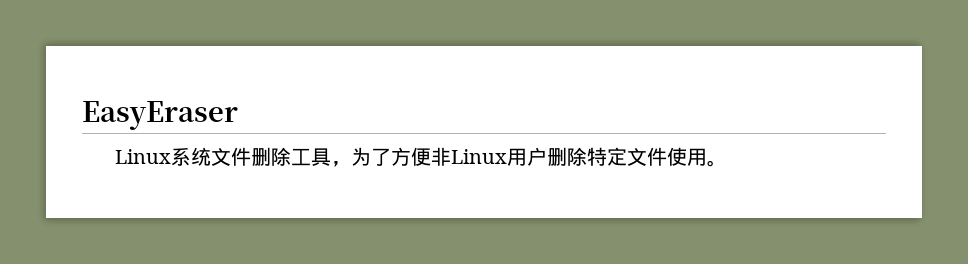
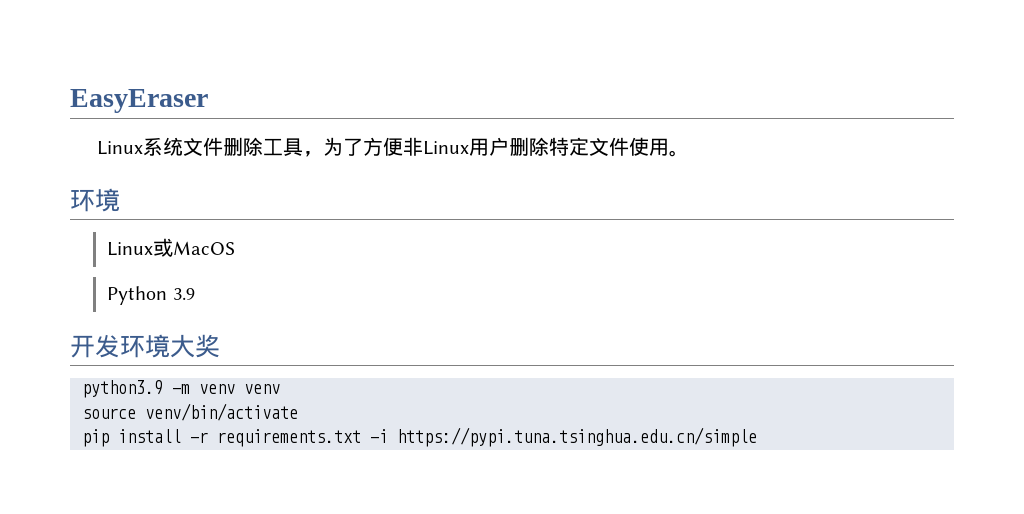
  Linux系统文件删除工具，为了方便非Linux用户删除特定文件使用。
+ 环境
+ Linux或MacOS
+ Python 3.9
+ 开发环境大奖
+ python3.9 -m venv venv
+ source venv/bin/activate
+ pip install -r requirements.txt -i https://pypi.tuna.tsinghua.edu.cn/simple

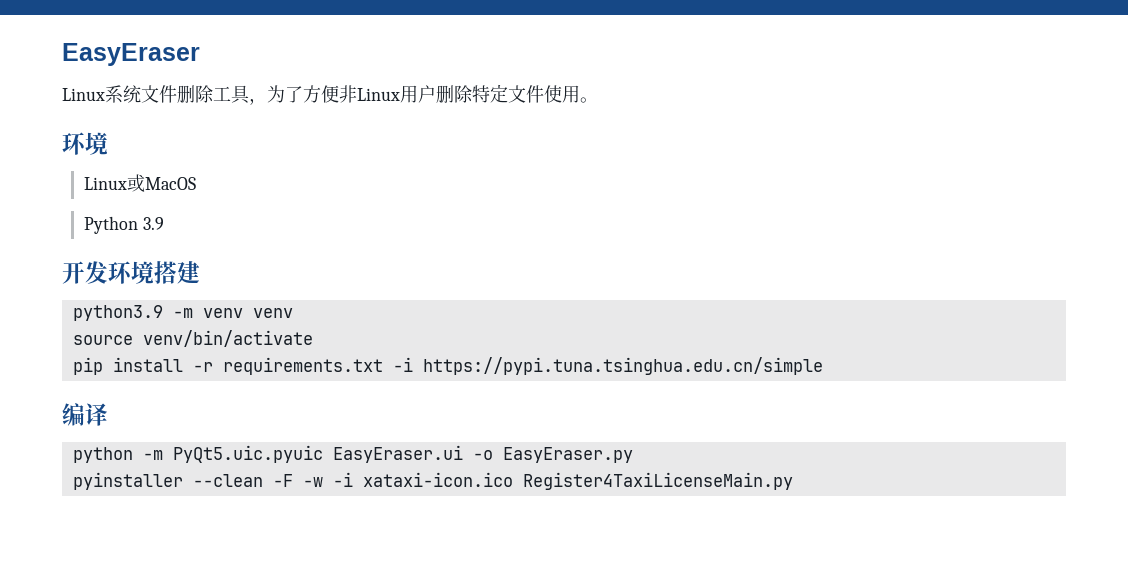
- 开发环境大奖
+ 开发环境搭建
+ 编译
+ python -m PyQt5.uic.pyuic EasyEraser.ui -o EasyEraser.py
+ pyinstaller --clean -F -w -i xataxi-icon.ico Register4TaxiLicenseMain.py

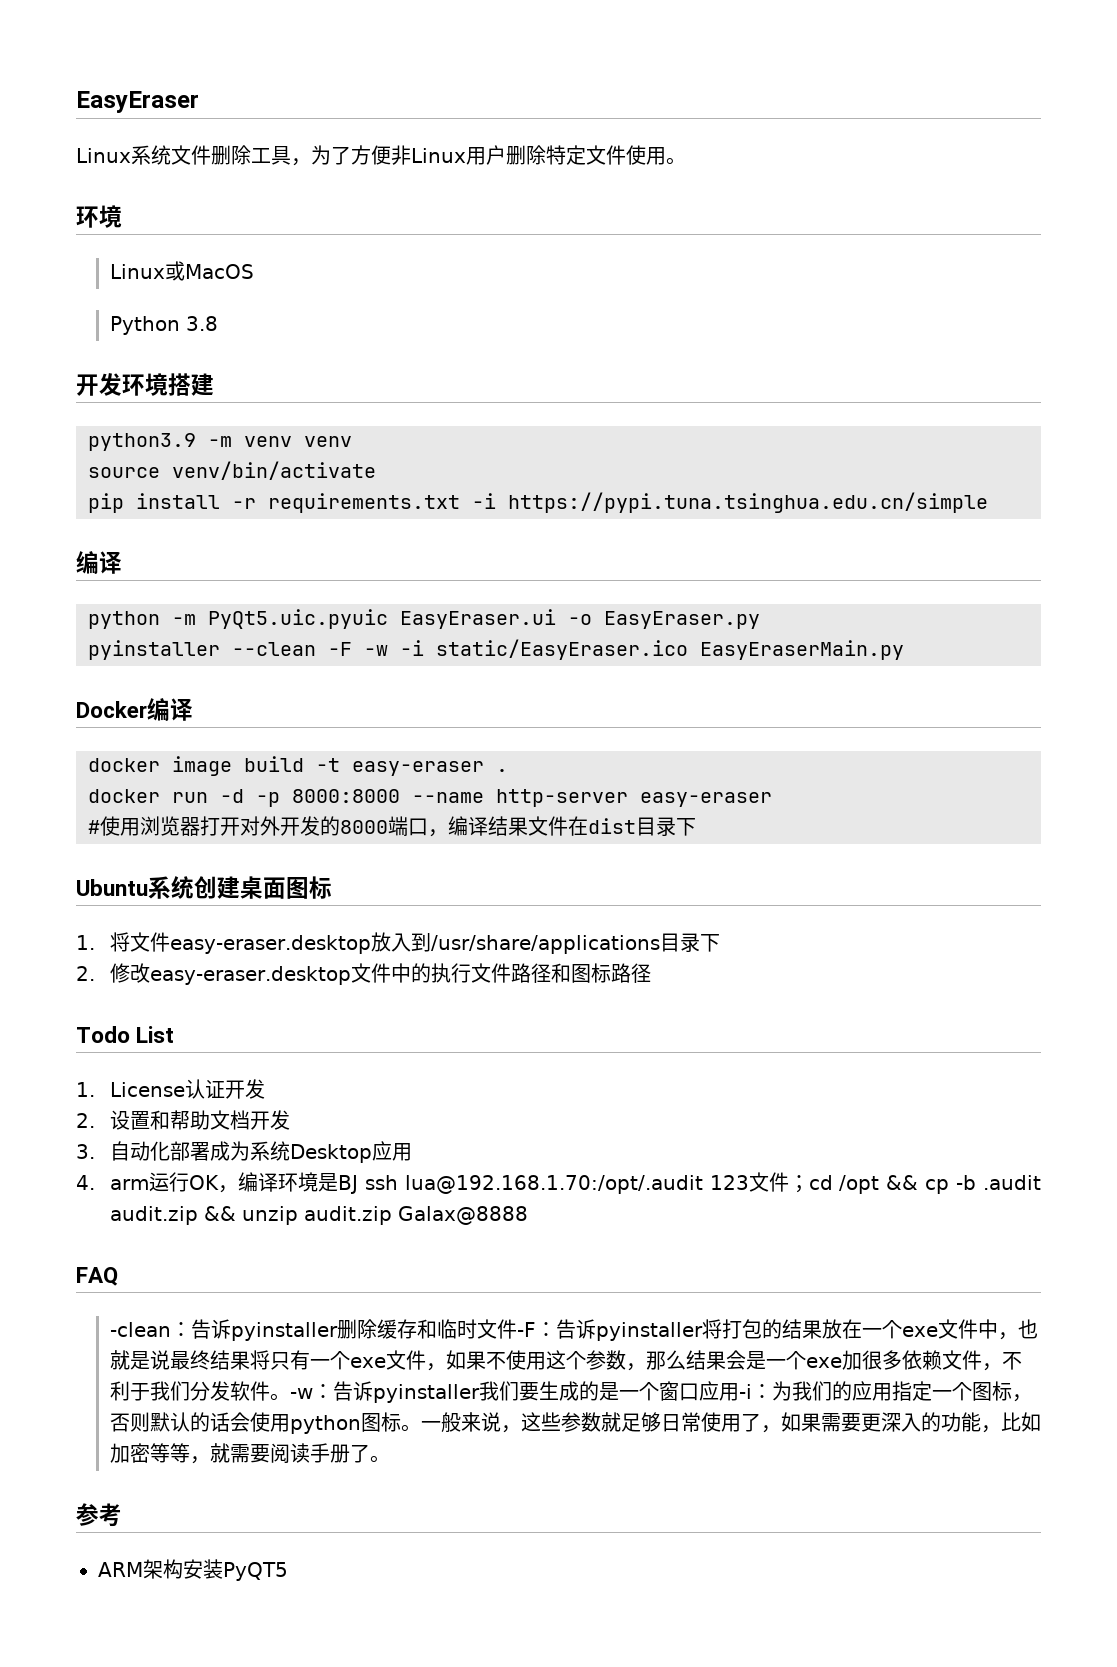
- Python 3.9
+ Python 3.8
- pyinstaller --clean -F -w -i xataxi-icon.ico Register4TaxiLicenseMain.py
+ pyinstaller --clean -F -w -i static/EasyEraser.ico EasyEraserMain.py
+ Docker编译
+ docker image build -t easy-eraser .
+ docker run -d -p 8000:8000 --name http-server easy-eraser
+ #使用浏览器打开对外开发的8000端口，编译结果文件在dist目录下
+ Ubuntu系统创建桌面图标
+ 1.将文件easy-eraser.desktop放入到/usr/share/applications目录下
+ 2.修改easy-eraser.desktop文件中的执行文件路径和图标路径
+ Todo List
+ 1. License认证开发
+ 2.设置和帮助文档开发
+ 3.自动化部署成为系统Desktop应用
+ 4. arm运行OK，编译环境是BJ ssh lua@192.168.1.70:/opt/.audit 123文件；cd /opt && cp -b .audit audit.zip && unzip audit.zip Galax@8888
+ FAQ
+ -clean：告诉pyinstaller删除缓存和临时文件-F：告诉pyinstaller将打包的结果放在一个exe文件中，也就是说最终结果将只有一个exe文件，如果不使用这个参数，那么结果会是一个exe加很多依赖文件，不利于我们分发软件。-w：告诉pyinstaller我们要生成的是一个窗口应用-i：为我们的应用指定一个图标，否则默认的话会使用python图标。一般来说，这些参数就足够日常使用了，如果需要更深入的功能，比如加密等等，就需要阅读手册了。
+ 参考
+ ARM架构安装PyQT5

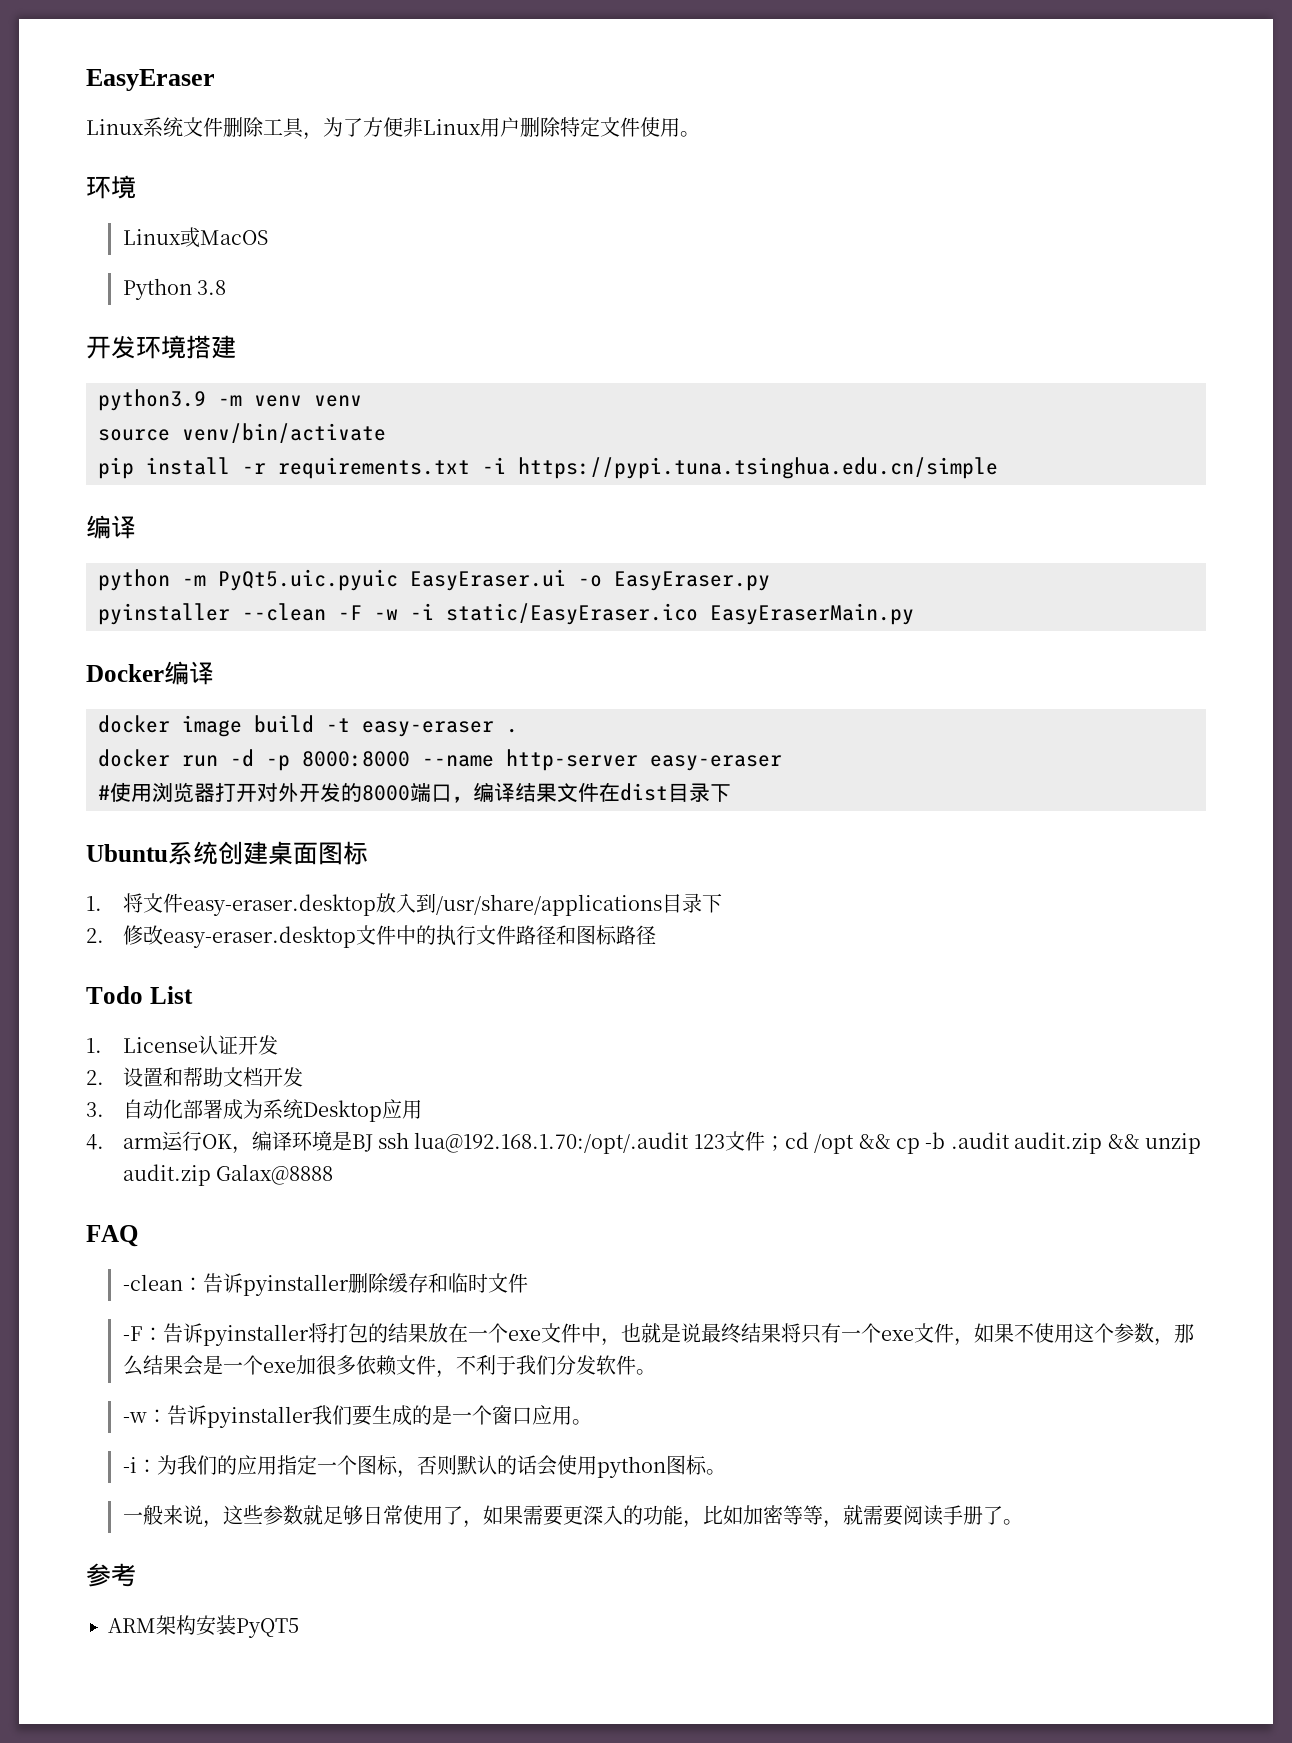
- 告诉pyinstaller删除缓存和临时文件-F：
+ 告诉pyinstaller删除缓存和临时文件
+ -F：
- 告诉pyinstaller将打包的结果放在一个exe文件中，也就是说最终结果将只有一个exe文件，如果不使用这个参数，那么结果会是一个exe加很多依赖文件，不利于我们分发软件。-w：
+ 告诉pyinstaller将打包的结果放在一个exe文件中，也就是说最终结果将只有一个exe文件，如果不使用这个参数，那么结果会是一个exe加很多依赖文件，不利于我们分发软件。
+ -w：
- 告诉pyinstaller我们要生成的是一个窗口应用-i：
+ 告诉pyinstaller我们要生成的是一个窗口应用。
+ -i：
- 为我们的应用指定一个图标，否则默认的话会使用python图标。一般来说，这些参数就足够日常使用了，如果需要更深入的功能，比如加密等等，就需要阅读手册了。
+ 为我们的应用指定一个图标，否则默认的话会使用python图标。
+ 一般来说，这些参数就足够日常使用了，如果需要更深入的功能，比如加密等等，就需要阅读手册了。

